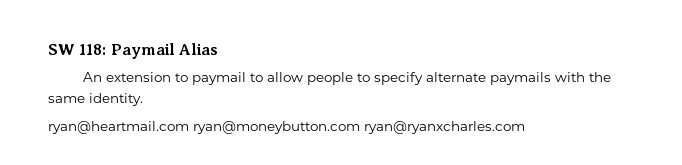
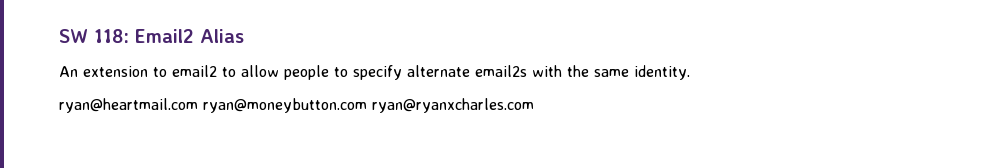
- SW 118: Paymail Alias
+ SW 118: Email2 Alias
- An extension to paymail to allow people to specify alternate paymails with the same identity.
+ An extension to email2 to allow people to specify alternate email2s with the same identity.

